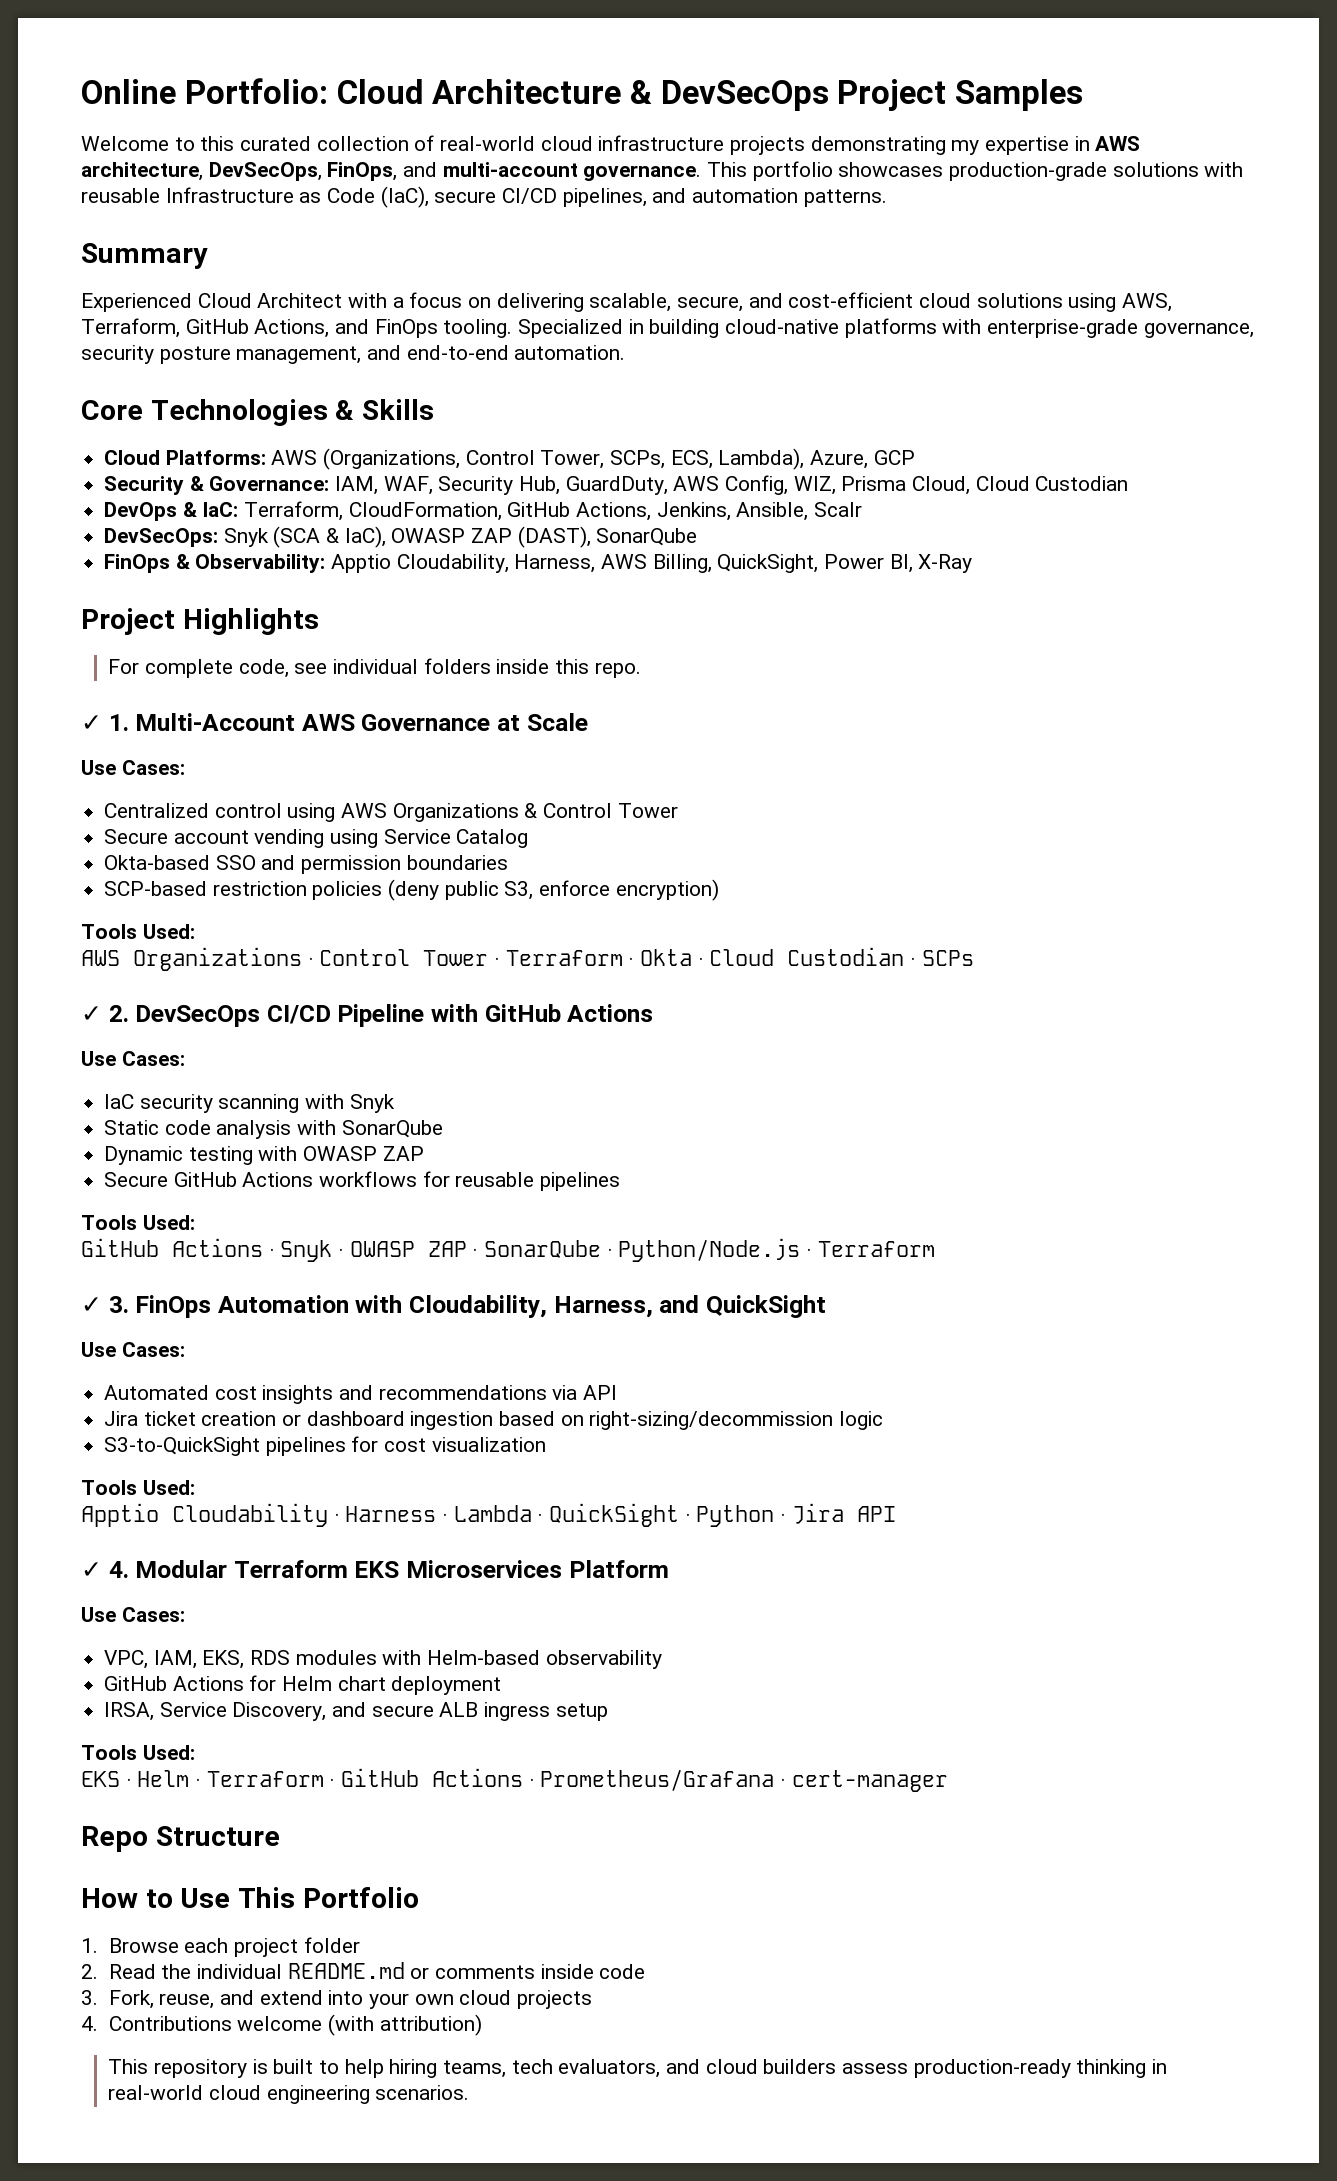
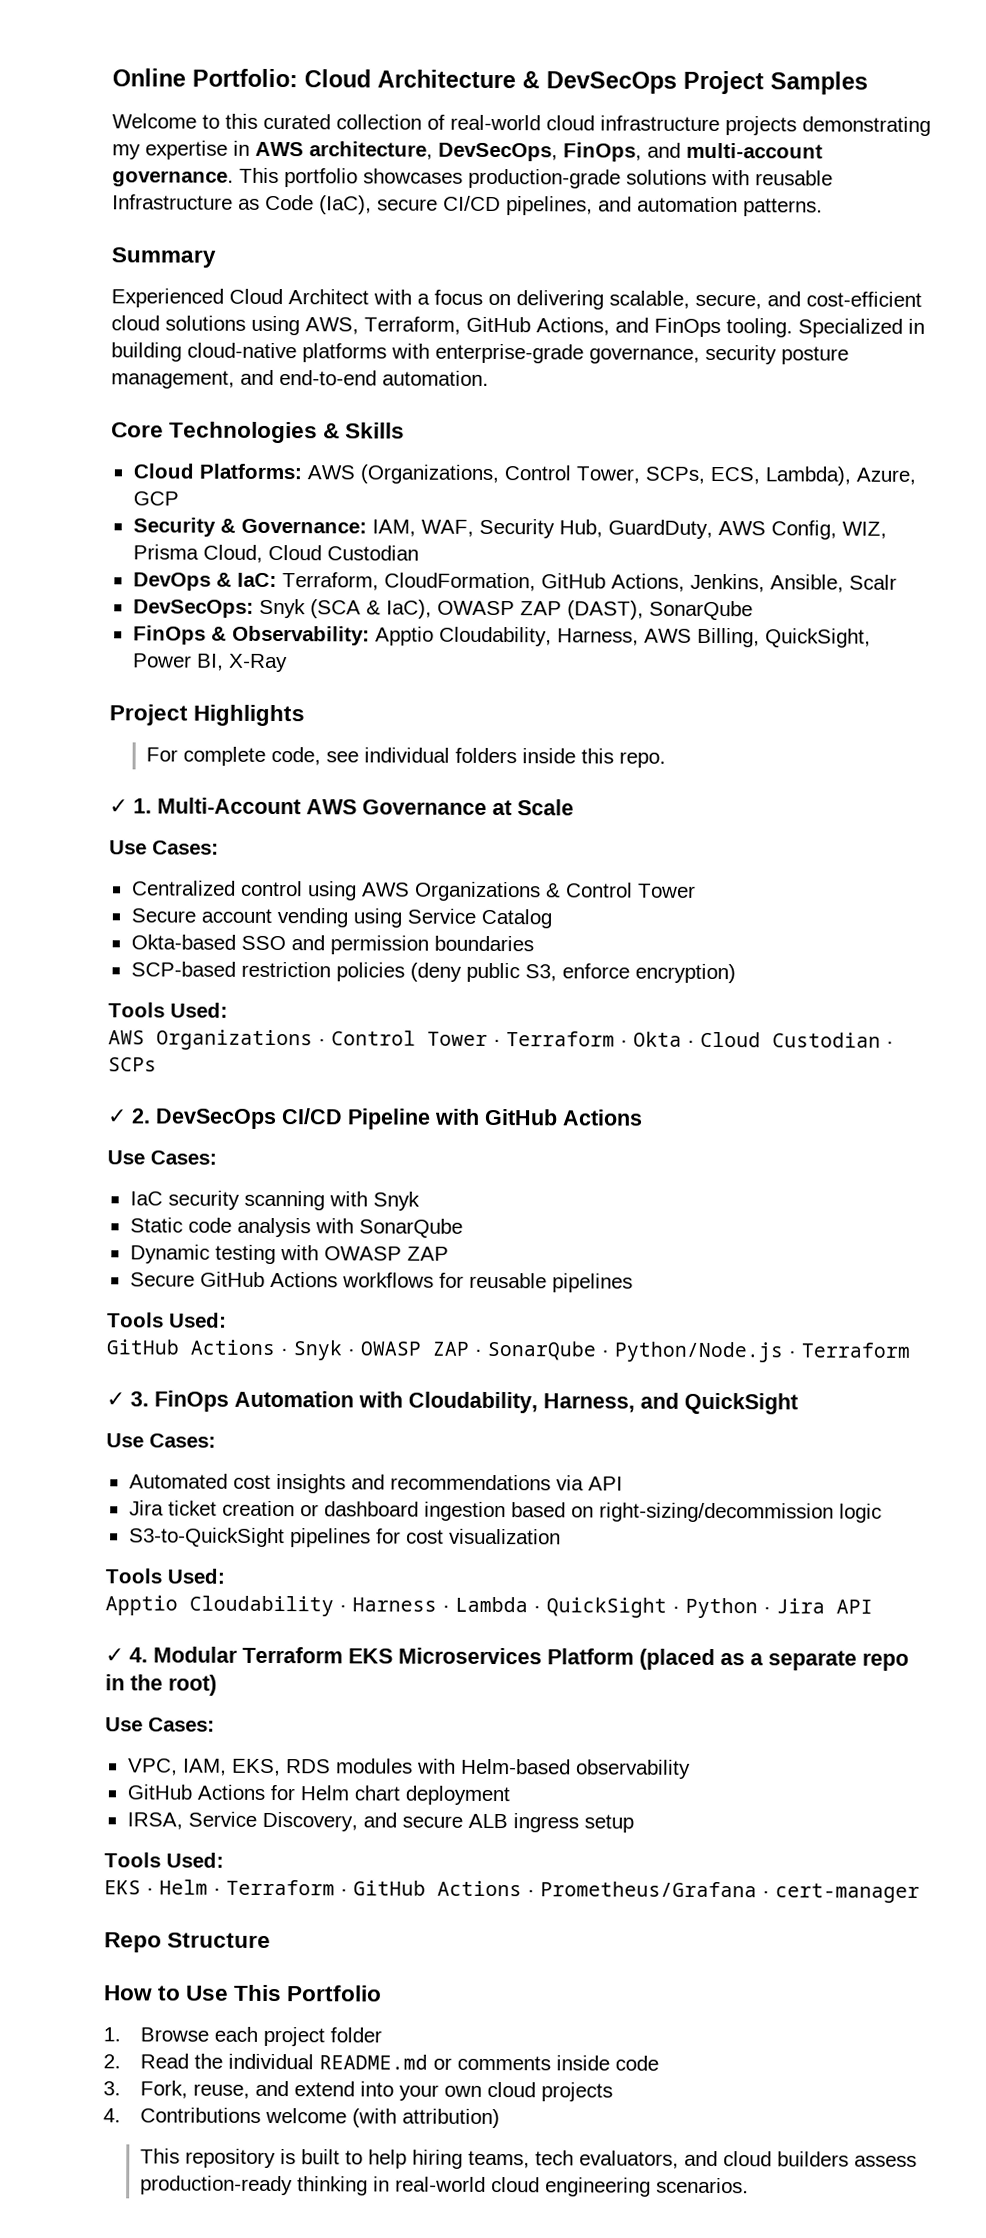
- ✓ 4. Modular Terraform EKS Microservices Platform
+ ✓ 4. Modular Terraform EKS Microservices Platform (placed as a separate repo in the root)

